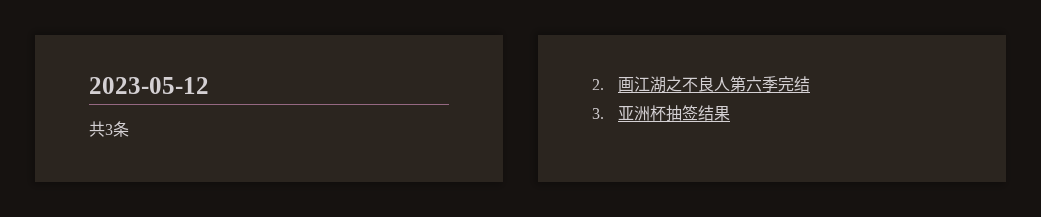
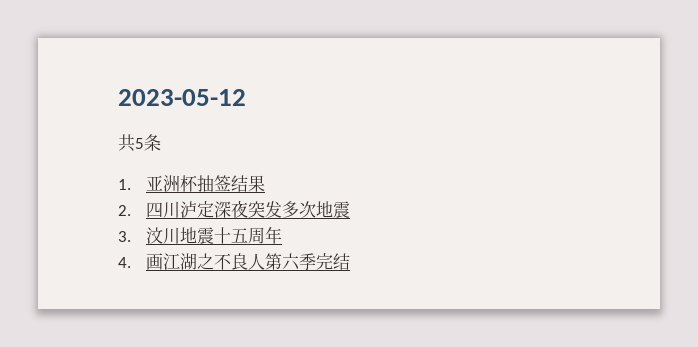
- 共3条
+ 共5条
- 2.画江湖之不良人第六季完结
+ 1.亚洲杯抽签结果
+ 2.四川泸定深夜突发多次地震
+ 3.汶川地震十五周年
+ 4.画江湖之不良人第六季完结
- 3.亚洲杯抽签结果

